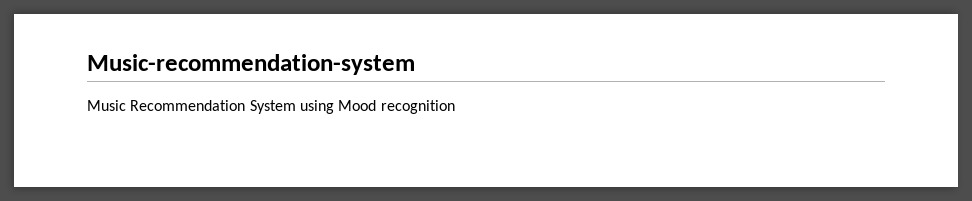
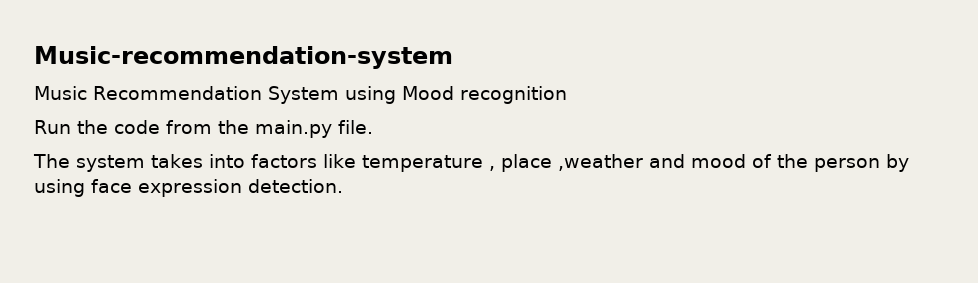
+ Run the code from the main.py file.
+ The system takes into factors like temperature , place ,weather and mood of the person by using face expression detection.

